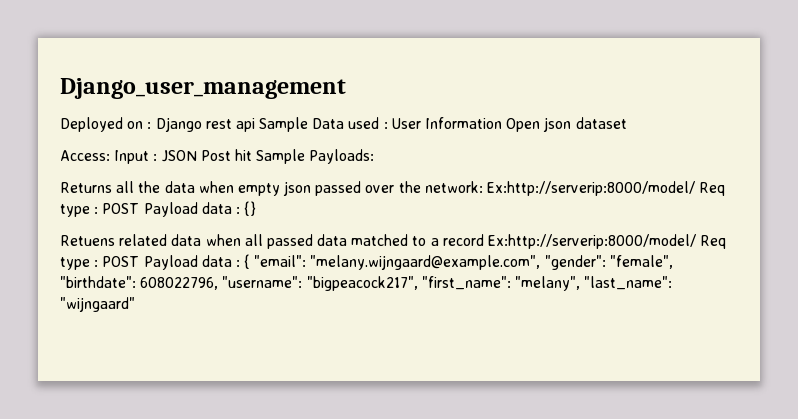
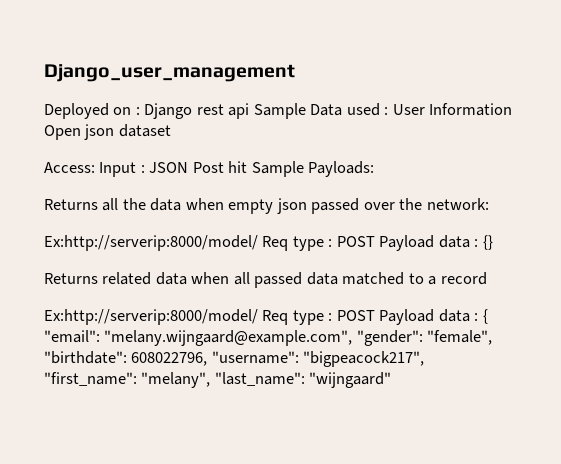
- Returns all the data when empty json passed over the network: Ex:http://serverip:8000/model/ Req type : POST Payload data : {}
+ Returns all the data when empty json passed over the network:
+ Ex:http://serverip:8000/model/ Req type : POST Payload data : {}
- Retuens related data when all passed data matched to a record Ex:http://serverip:8000/model/ Req type : POST Payload data : { "email": "melany.wijngaard@example.com", "gender": "female", "birthdate": 608022796, "username": "bigpeacock217", "first_name": "melany", "last_name": "wijngaard"
+ Returns related data when all passed data matched to a record
+ Ex:http://serverip:8000/model/ Req type : POST Payload data : { "email": "melany.wijngaard@example.com", "gender": "female", "birthdate": 608022796, "username": "bigpeacock217", "first_name": "melany", "last_name": "wijngaard"

